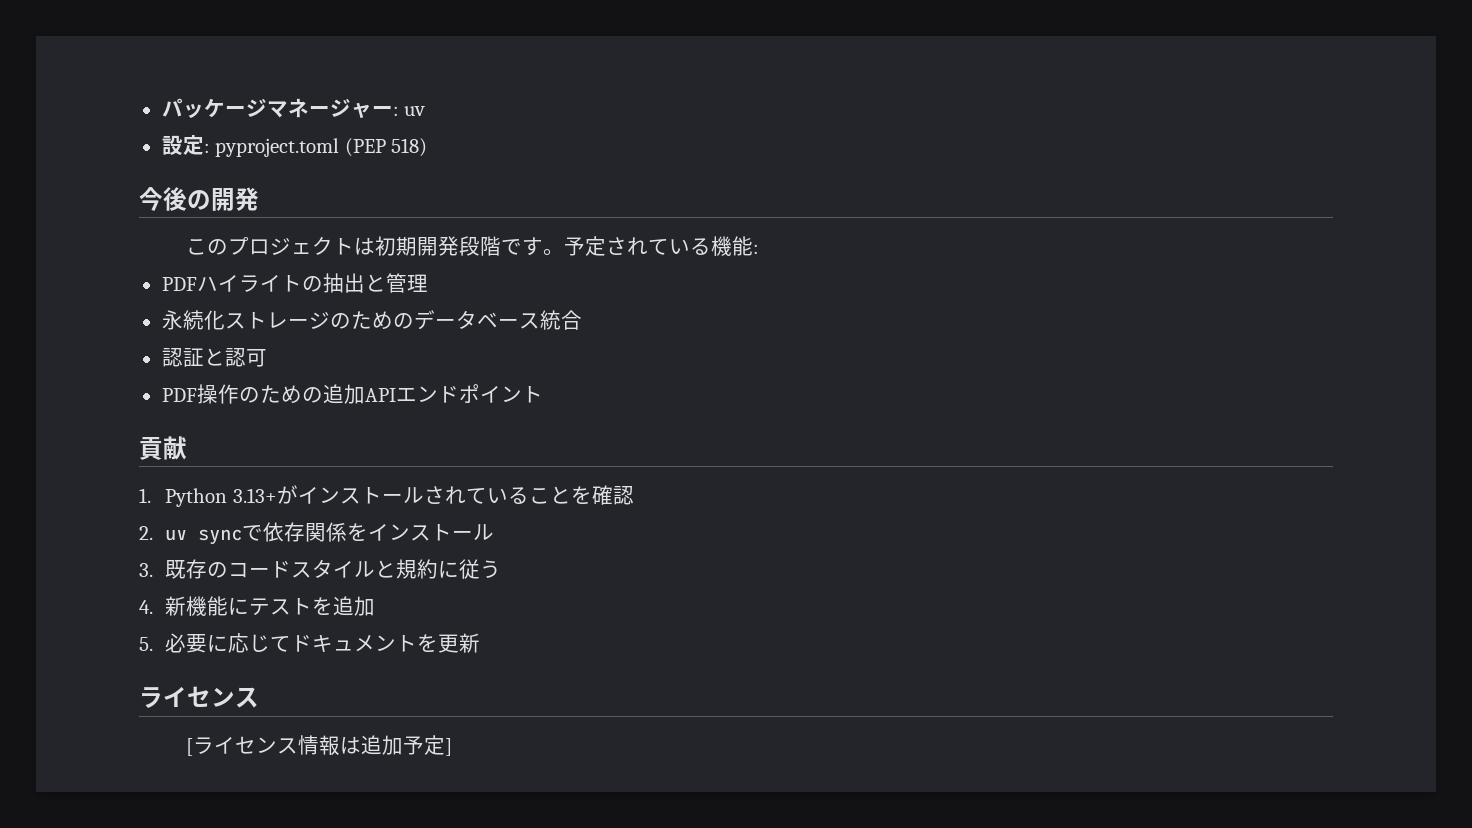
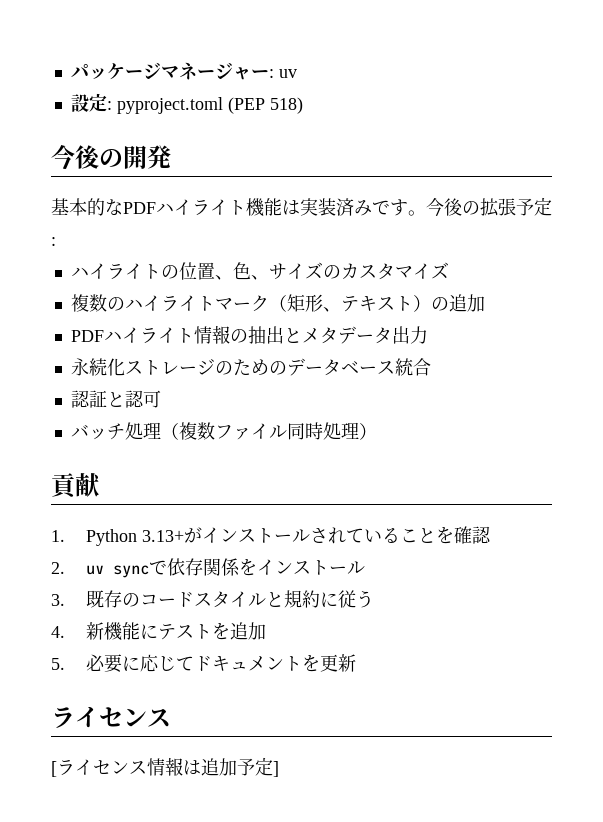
- このプロジェクトは初期開発段階です。予定されている機能:
- PDFハイライトの抽出と管理
+ 基本的なPDFハイライト機能は実装済みです。今後の拡張予定:
+ ハイライトの位置、色、サイズのカスタマイズ
+ 複数のハイライトマーク（矩形、テキスト）の追加
+ PDFハイライト情報の抽出とメタデータ出力
- PDF操作のための追加APIエンドポイント
+ バッチ処理（複数ファイル同時処理）

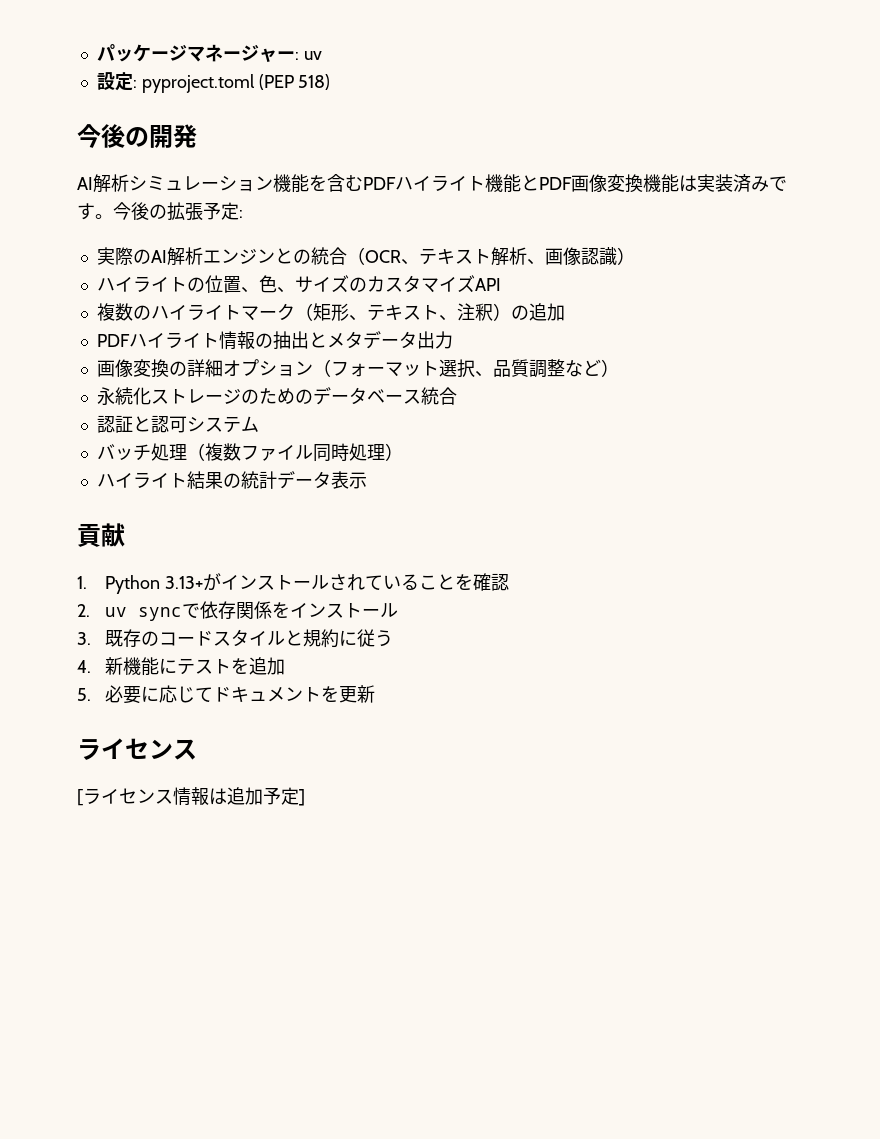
- 基本的なPDFハイライト機能は実装済みです。
+ AI解析シミュレーション機能を含むPDFハイライト機能とPDF画像変換機能は実装済みです。
+ 実際のAI解析エンジンとの統合（OCR、テキスト解析、画像認識）
- ハイライトの位置、色、サイズのカスタマイズ
+ ハイライトの位置、色、サイズのカスタマイズAPI
- 複数のハイライトマーク（矩形、テキスト）の追加
+ 複数のハイライトマーク（矩形、テキスト、注釈）の追加
+ 画像変換の詳細オプション（フォーマット選択、品質調整など）
- 認証と認可
+ 認証と認可システム
+ ハイライト結果の統計データ表示

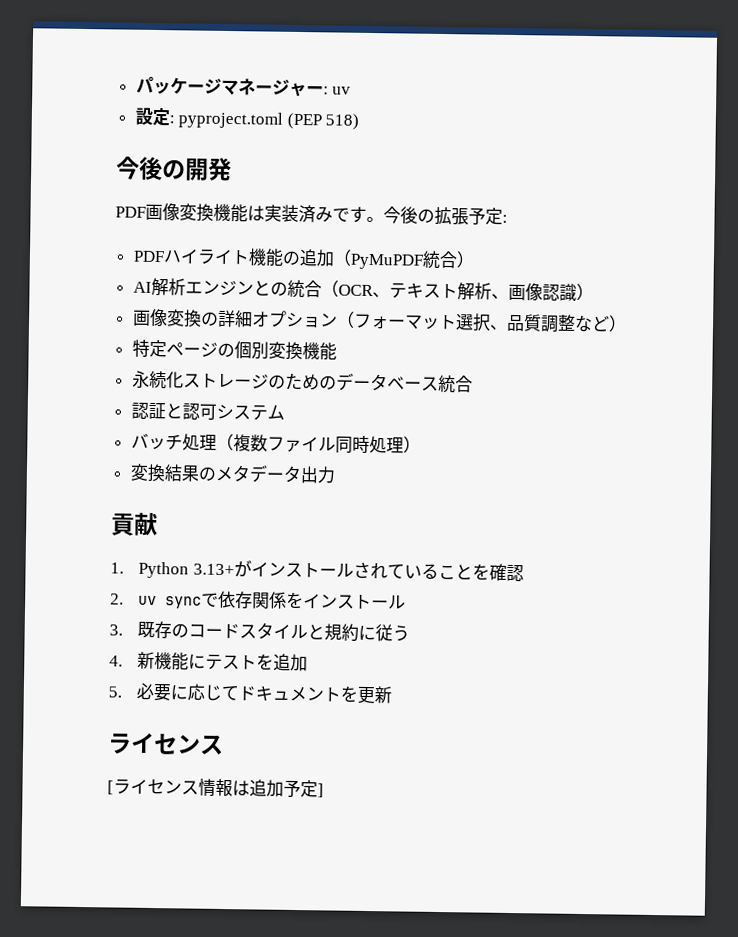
- AI解析シミュレーション機能を含むPDFハイライト機能とPDF画像変換機能は実装済みです。
+ PDF画像変換機能は実装済みです。
- 実際のAI解析エンジンとの統合（OCR、テキスト解析、画像認識）
+ PDFハイライト機能の追加（PyMuPDF統合）
+ AI解析エンジンとの統合（OCR、テキスト解析、画像認識）
- ハイライトの位置、色、サイズのカスタマイズAPI
- 複数のハイライトマーク（矩形、テキスト、注釈）の追加
- PDFハイライト情報の抽出とメタデータ出力
+ 特定ページの個別変換機能
- ハイライト結果の統計データ表示
+ 変換結果のメタデータ出力

